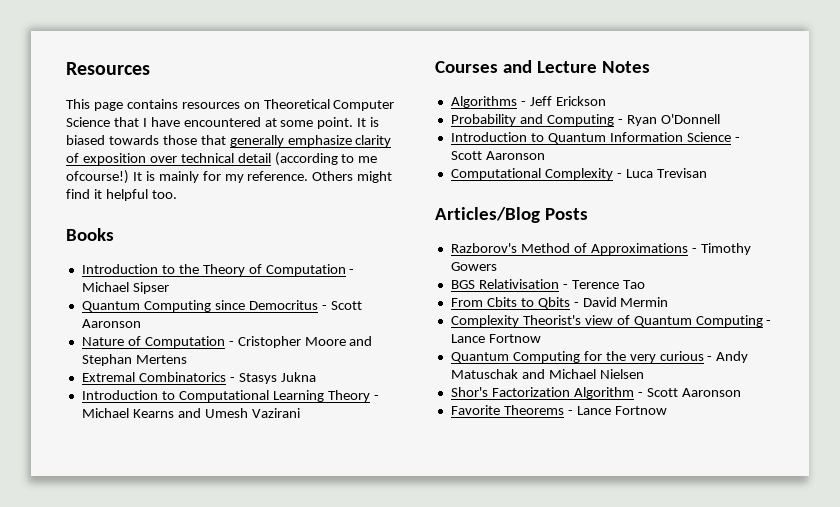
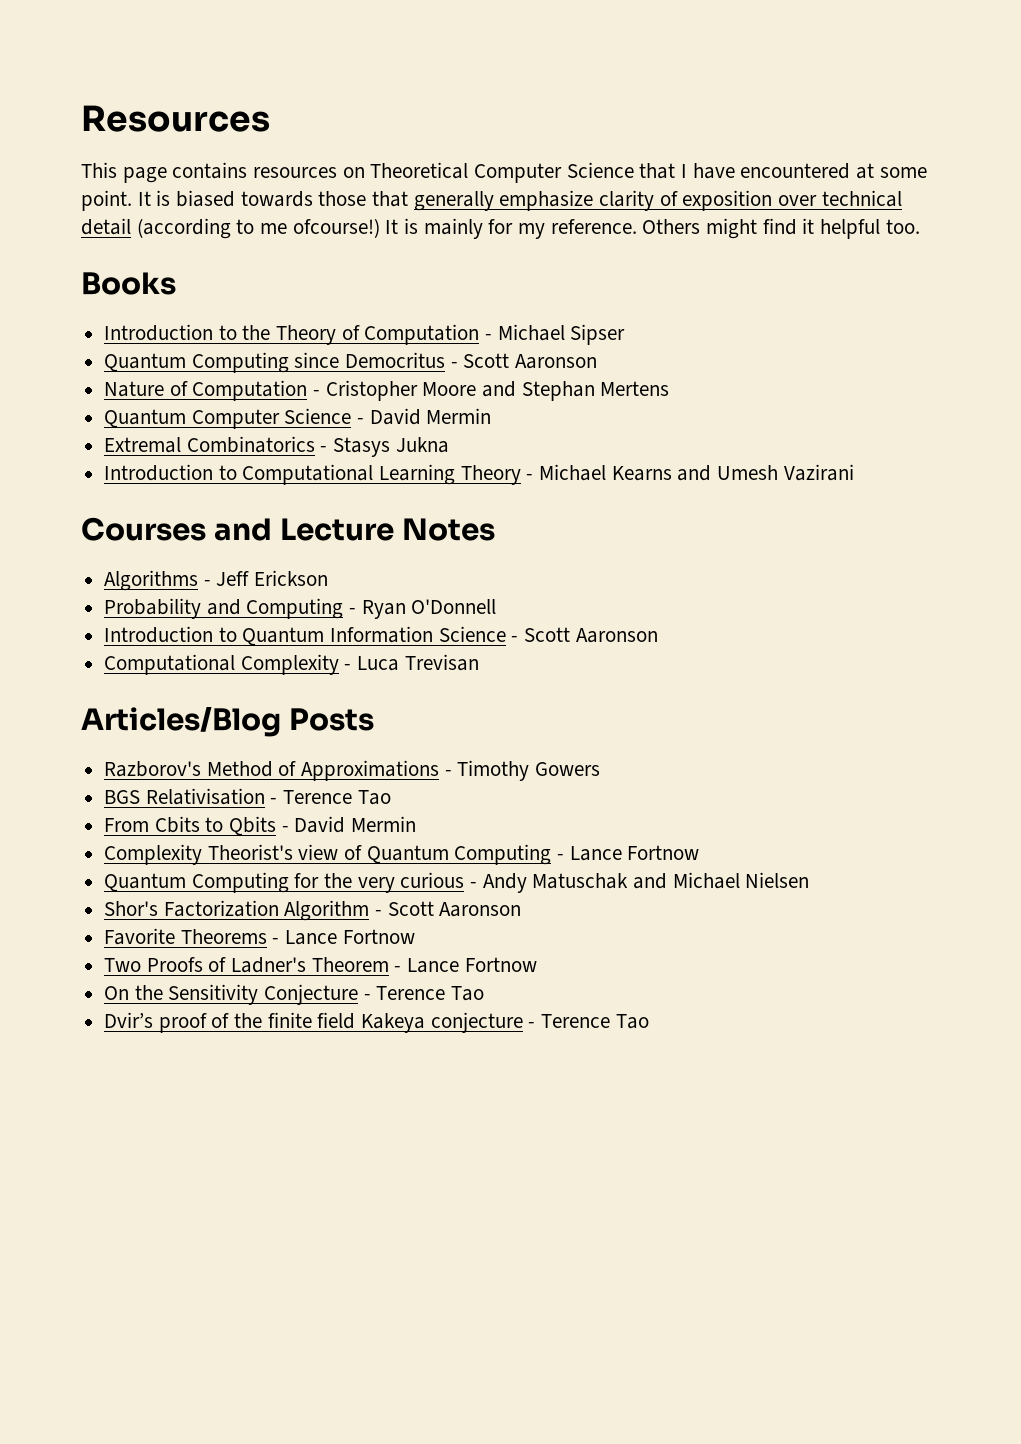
+ Quantum Computer Science - David Mermin
+ Two Proofs of Ladner's Theorem - Lance Fortnow
+ On the Sensitivity Conjecture - Terence Tao
+ Dvir’s proof of the finite field Kakeya conjecture - Terence Tao

